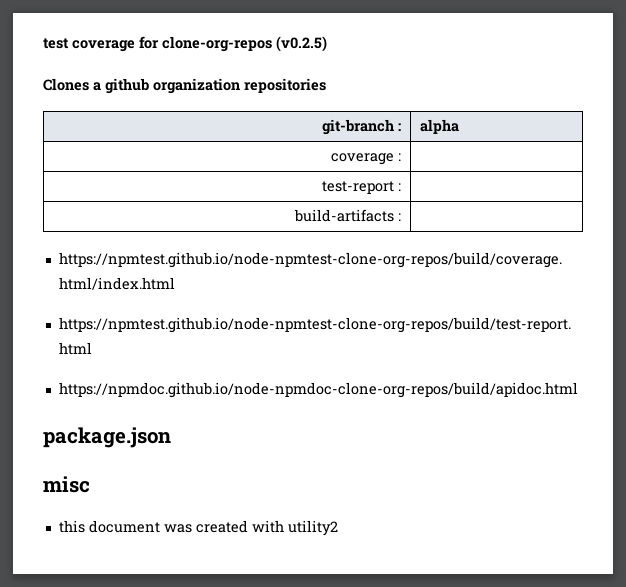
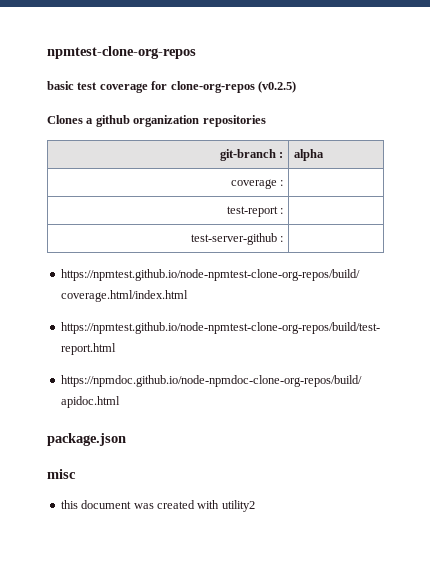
- test coverage for clone-org-repos (v0.2.5)
+ npmtest-clone-org-repos
+ basic test coverage for clone-org-repos (v0.2.5)
- build-artifacts : |
+ test-server-github : |

